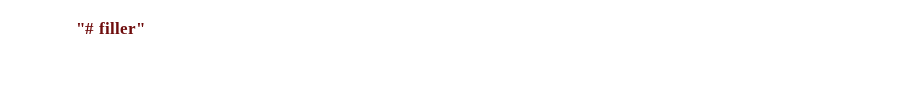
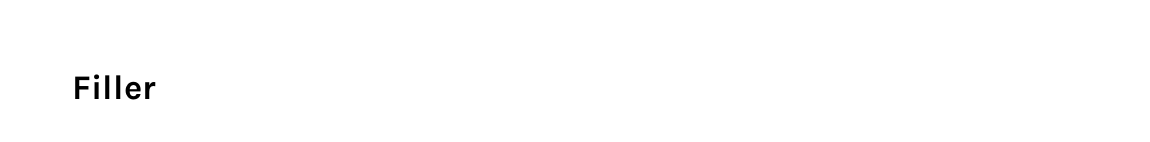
- "# filler"
+ Filler

